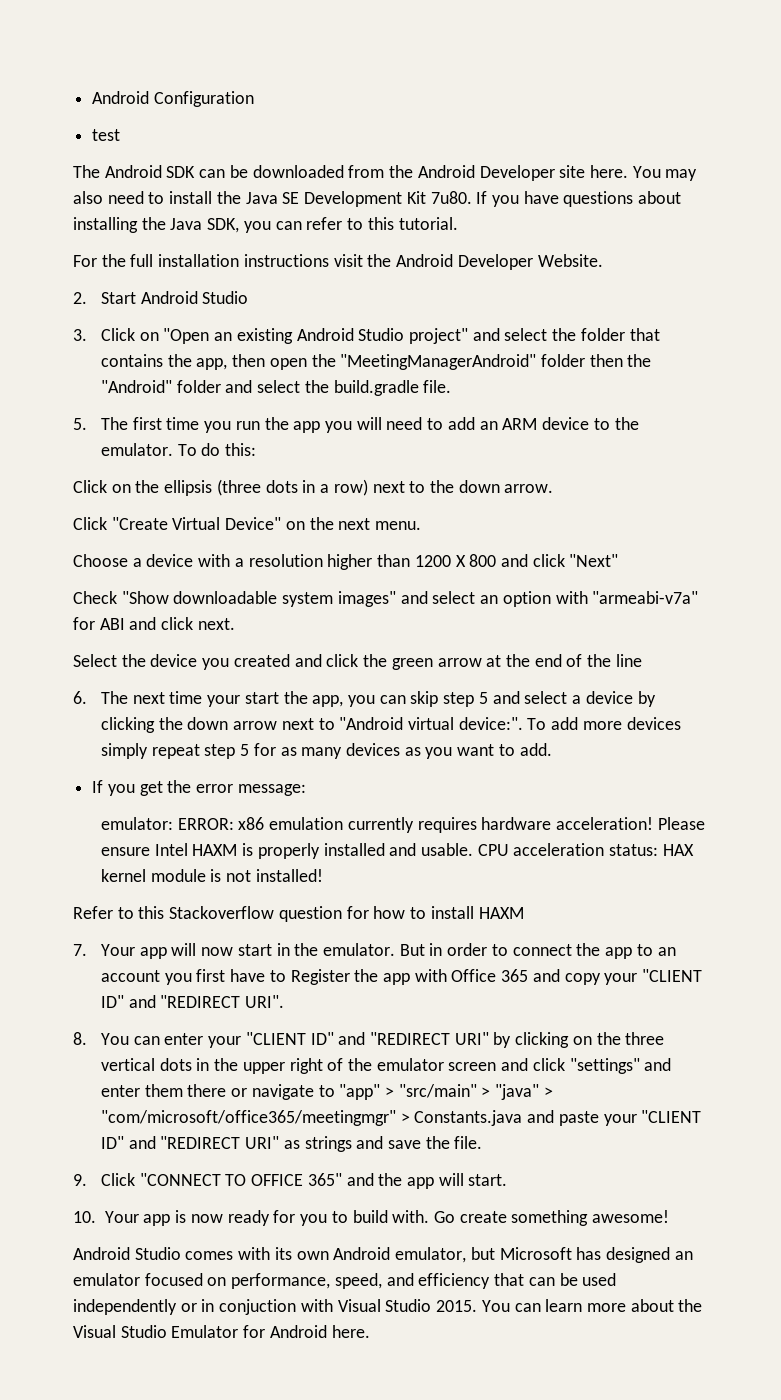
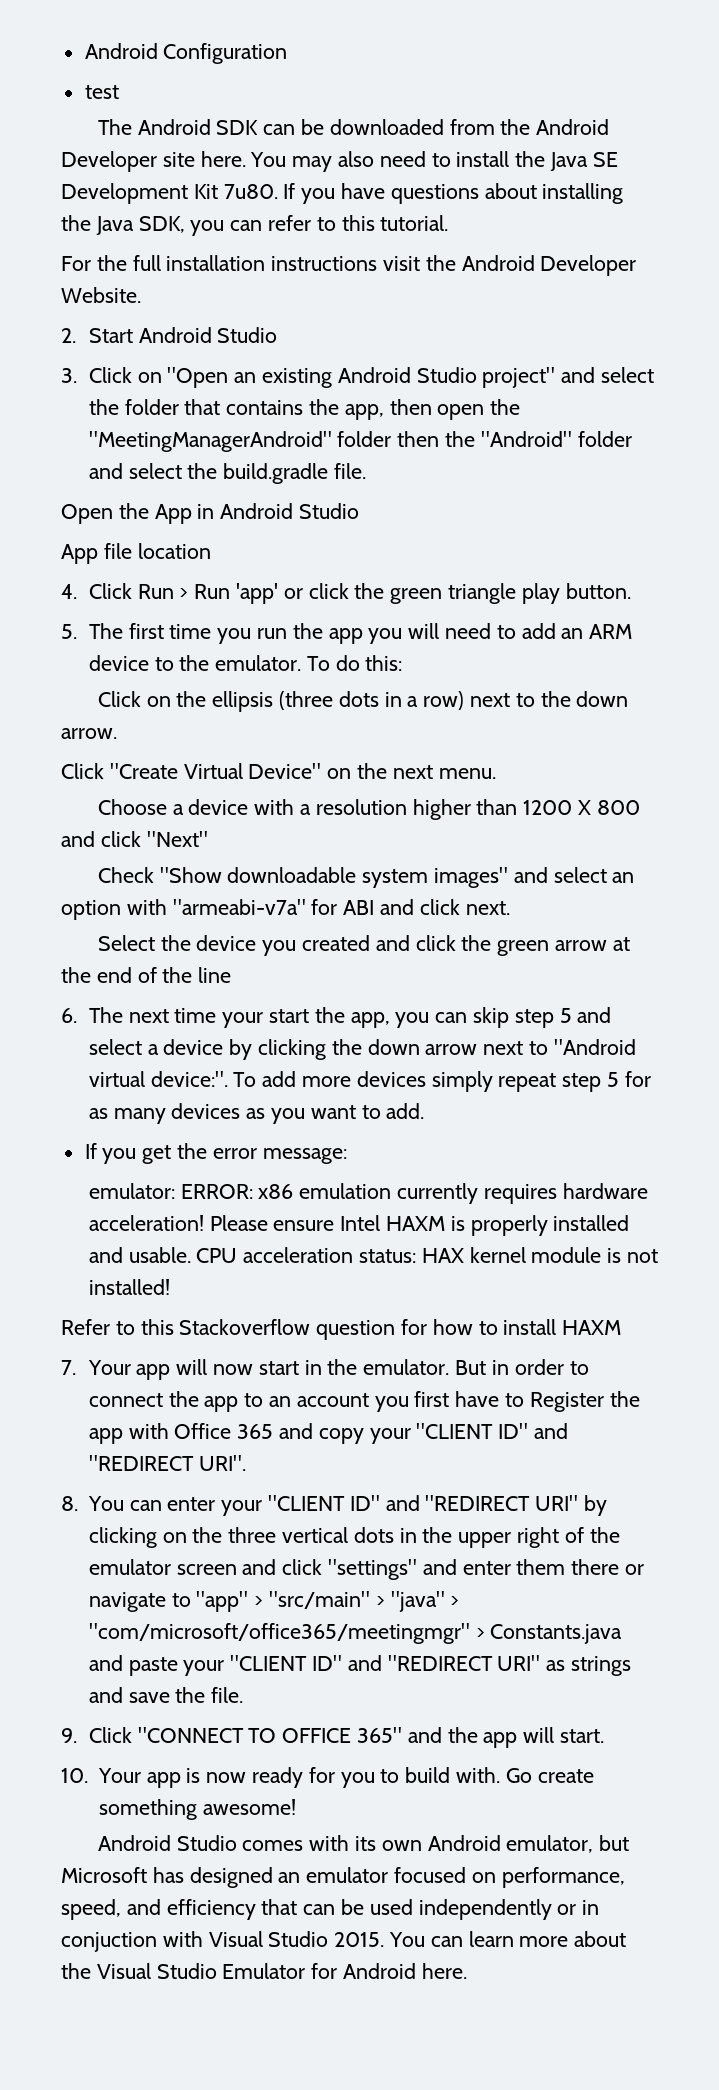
+ Open the App in Android Studio
+ App file location
+ 4. Click Run > Run 'app' or click the green triangle play button.

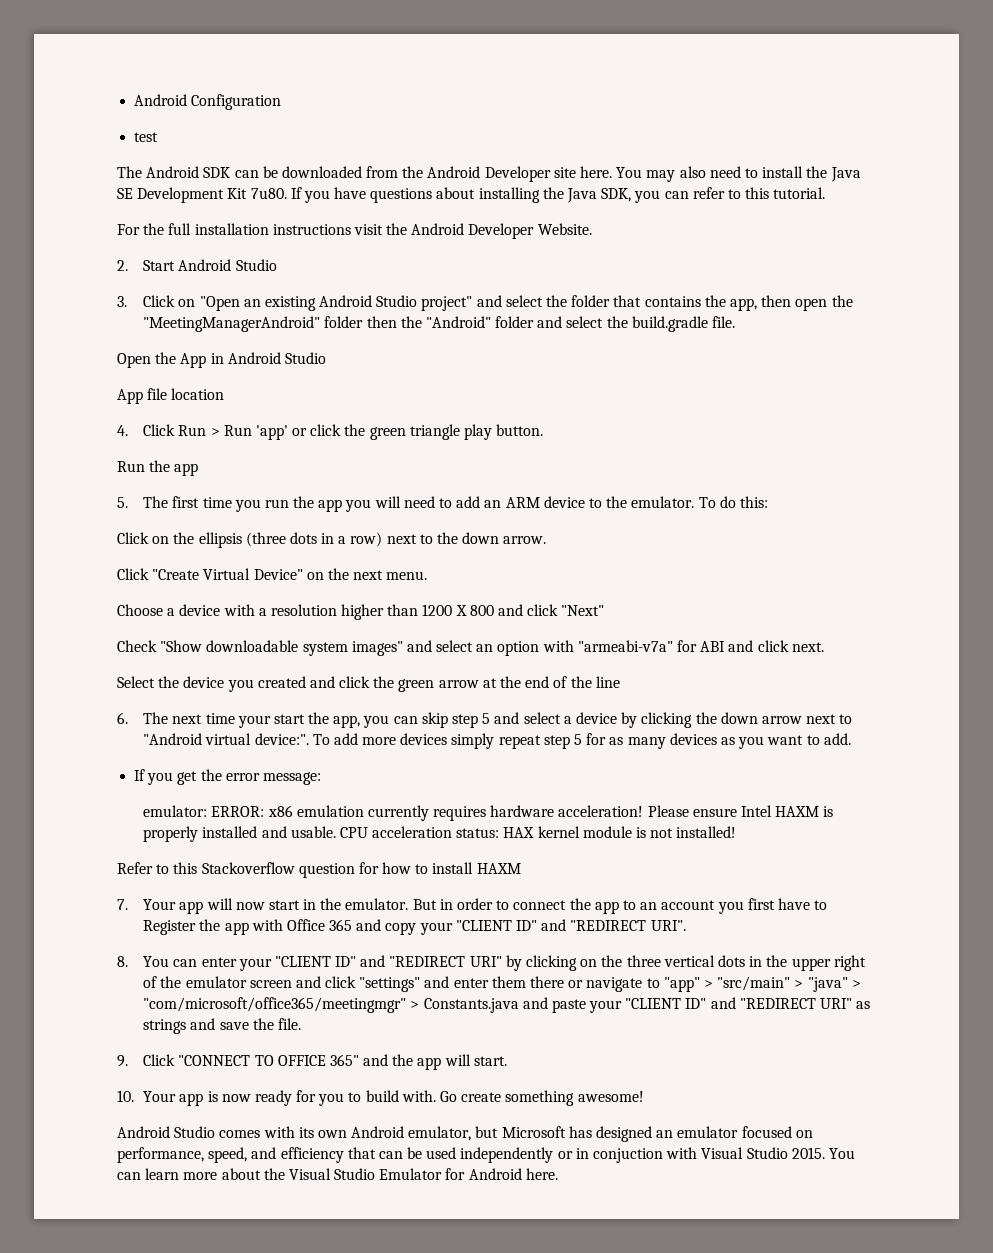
+ Run the app

